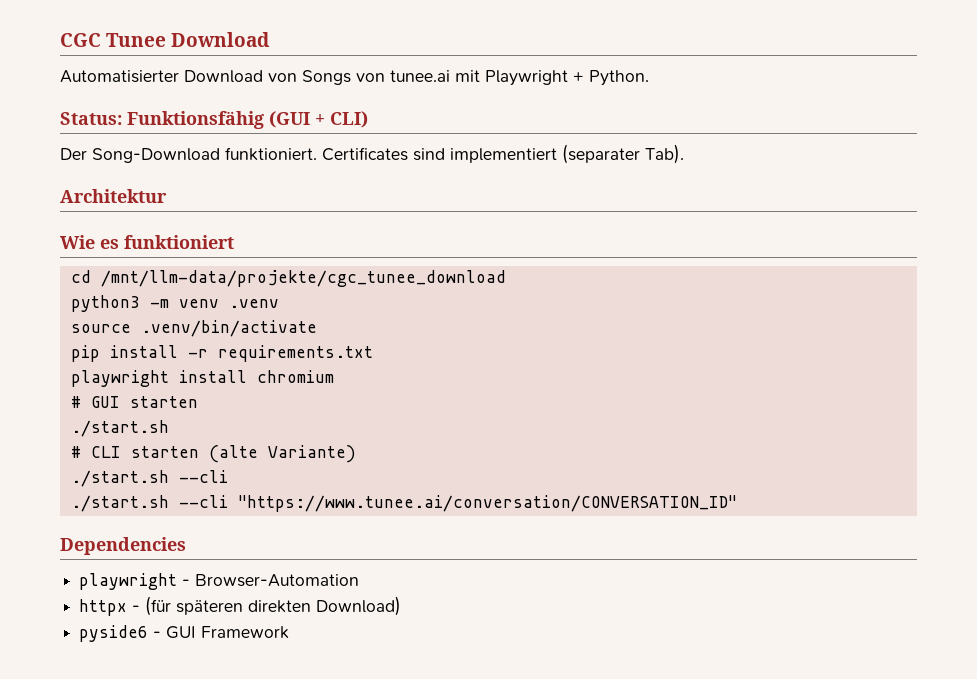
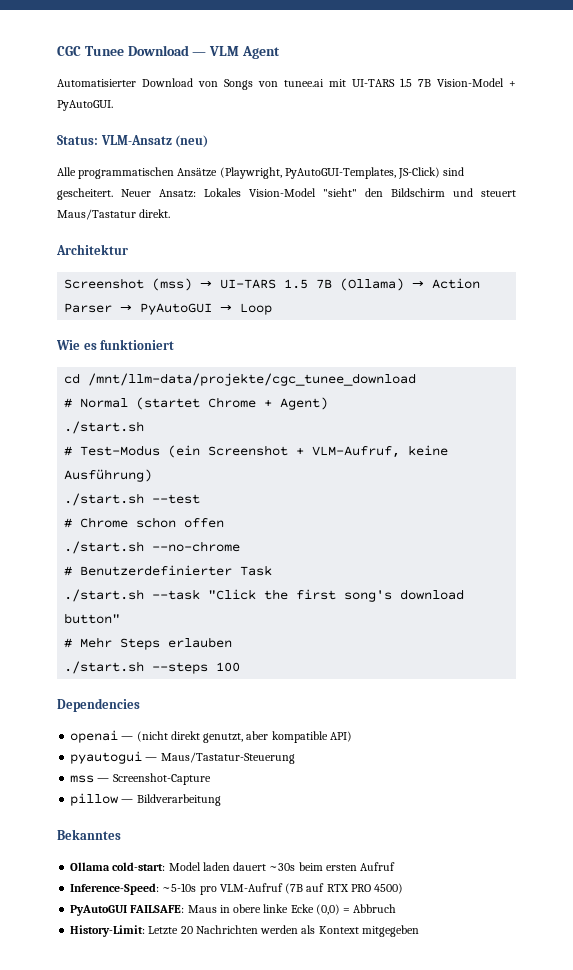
- CGC Tunee Download
+ CGC Tunee Download — VLM Agent
- Automatisierter Download von Songs von tunee.ai mit Playwright + Python.
- Status: Funktionsfähig (GUI + CLI)
- Der Song-Download funktioniert. Certificates sind implementiert (separater Tab).
+ Automatisierter Download von Songs von tunee.ai mit UI-TARS 1.5 7B Vision-Model + PyAutoGUI.
+ Status: VLM-Ansatz (neu)
+ Alle programmatischen Ansätze (Playwright, PyAutoGUI-Templates, JS-Click) sind gescheitert. Neuer Ansatz: Lokales Vision-Model "sieht" den Bildschirm und steuert Maus/Tastatur direkt.
  Architektur
+ Screenshot (mss) → UI-TARS 1.5 7B (Ollama) → Action Parser → PyAutoGUI → Loop
- python3 -m venv .venv
- source .venv/bin/activate
- pip install -r requirements.txt
- playwright install chromium
- # GUI starten
+ # Normal (startet Chrome + Agent)
  ./start.sh
- # CLI starten (alte Variante)
- ./start.sh --cli
- ./start.sh --cli "https://www.tunee.ai/conversation/CONVERSATION_ID"
+ # Test-Modus (ein Screenshot + VLM-Aufruf, keine Ausführung)
+ ./start.sh --test
+ # Chrome schon offen
+ ./start.sh --no-chrome
+ # Benutzerdefinierter Task
+ ./start.sh --task "Click the first song's download button"
+ # Mehr Steps erlauben
+ ./start.sh --steps 100
  Dependencies
- playwright - Browser-Automation
- httpx - (für späteren direkten Download)
- pyside6 - GUI Framework
+ openai — (nicht direkt genutzt, aber kompatible API)
+ pyautogui — Maus/Tastatur-Steuerung
+ mss — Screenshot-Capture
+ pillow — Bildverarbeitung
+ Bekanntes
+ Ollama cold-start: Model laden dauert ~30s beim ersten Aufruf
+ Inference-Speed: ~5-10s pro VLM-Aufruf (7B auf RTX PRO 4500)
+ PyAutoGUI FAILSAFE: Maus in obere linke Ecke (0,0) = Abbruch
+ History-Limit: Letzte 20 Nachrichten werden als Kontext mitgegeben

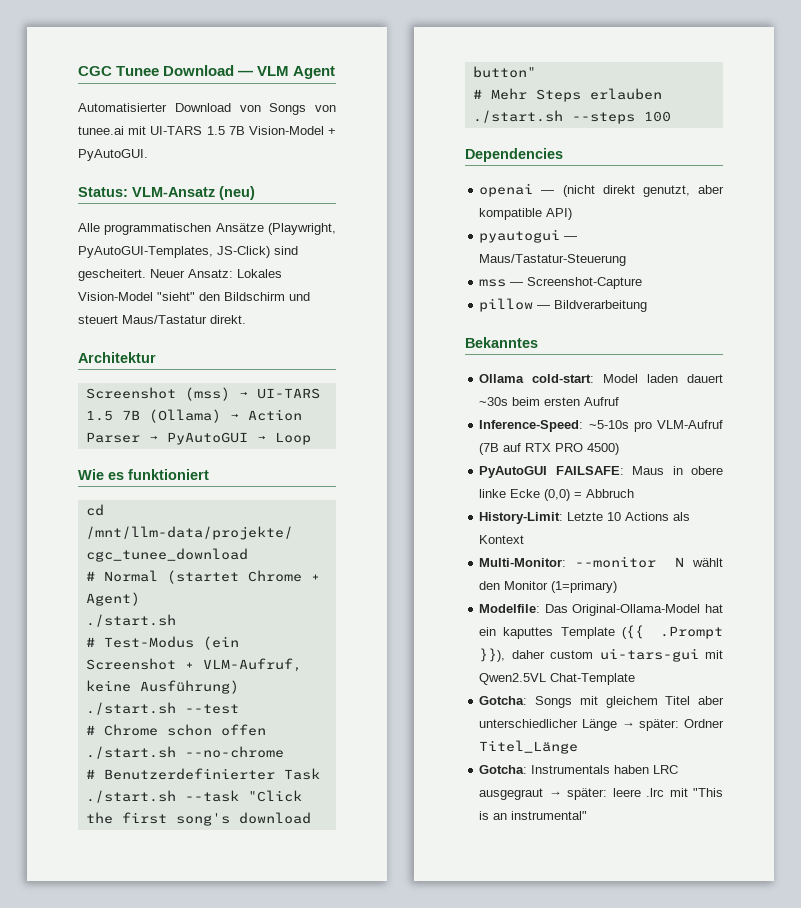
- History-Limit: Letzte 20 Nachrichten werden als Kontext mitgegeben
+ History-Limit: Letzte 10 Actions als Kontext
+ Multi-Monitor: --monitor N wählt den Monitor (1=primary)
+ Modelfile: Das Original-Ollama-Model hat ein kaputtes Template ({{ .Prompt }}), daher custom ui-tars-gui mit Qwen2.5VL Chat-Template
+ Gotcha: Songs mit gleichem Titel aber unterschiedlicher Länge → später: Ordner Titel_Länge
+ Gotcha: Instrumentals haben LRC ausgegraut → später: leere .lrc mit "This is an instrumental"

